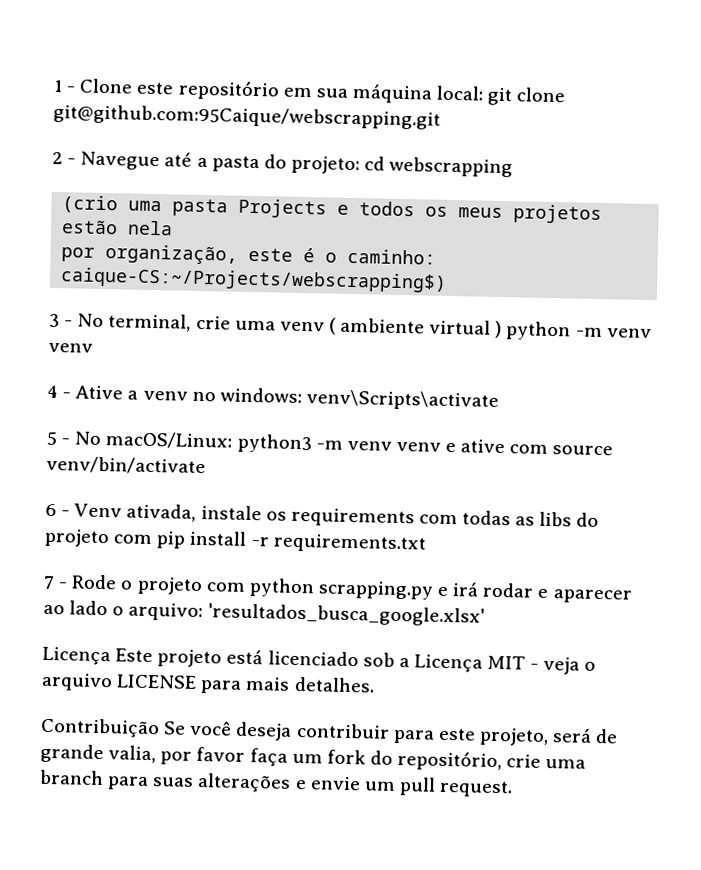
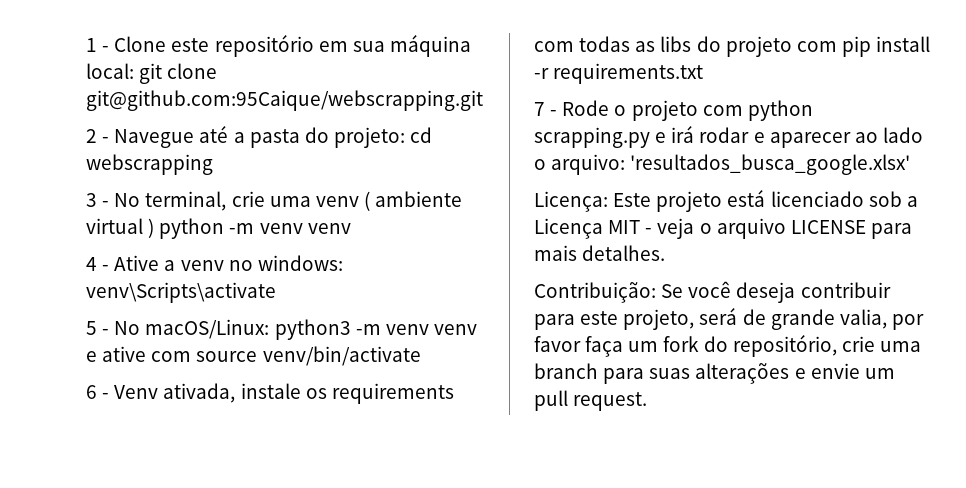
- (crio uma pasta Projects e todos os meus projetos estão nela
- por organização, este é o caminho: caique-CS:~/Projects/webscrapping$)
- Licença Este projeto está licenciado sob a Licença MIT - veja o arquivo LICENSE para mais detalhes.
+ Licença: Este projeto está licenciado sob a Licença MIT - veja o arquivo LICENSE para mais detalhes.
- Contribuição Se você deseja contribuir para este projeto, será de grande valia, por favor faça um fork do repositório, crie uma branch para suas alterações e envie um pull request.
+ Contribuição: Se você deseja contribuir para este projeto, será de grande valia, por favor faça um fork do repositório, crie uma branch para suas alterações e envie um pull request.

